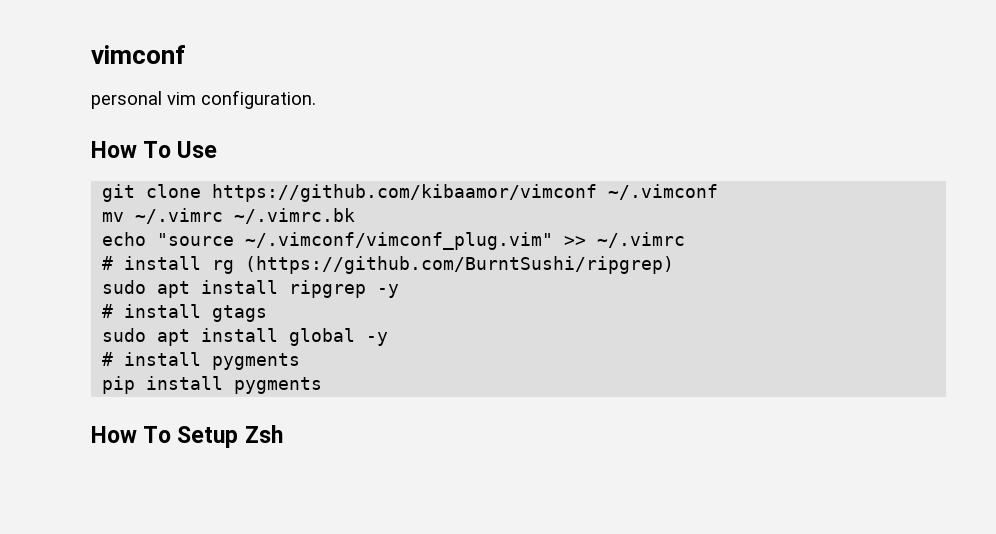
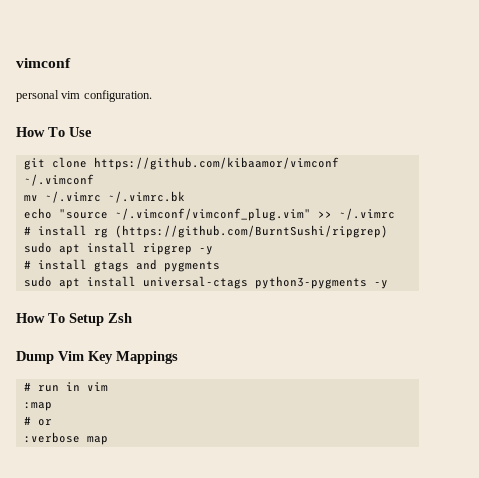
- # install gtags
- sudo apt install global -y
- # install pygments
- pip install pygments
+ # install gtags and pygments
+ sudo apt install universal-ctags python3-pygments -y
  How To Setup Zsh
+ Dump Vim Key Mappings
+ # run in vim
+ :map
+ # or
+ :verbose map

